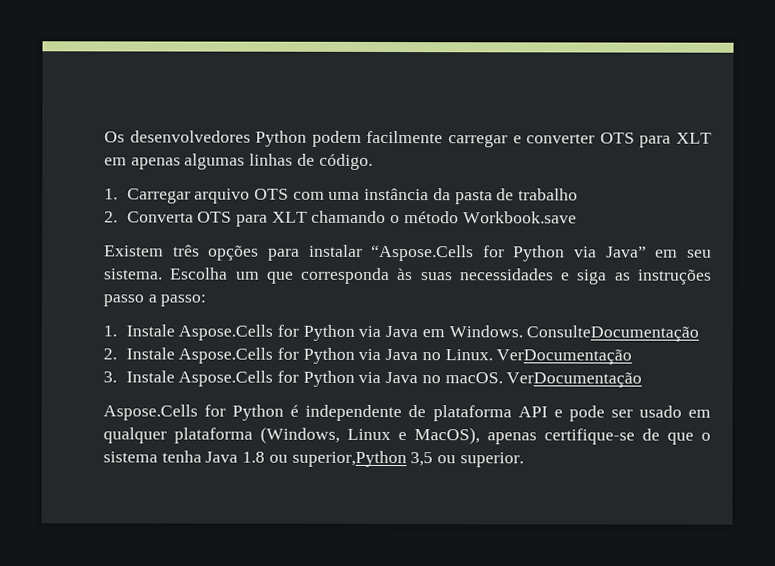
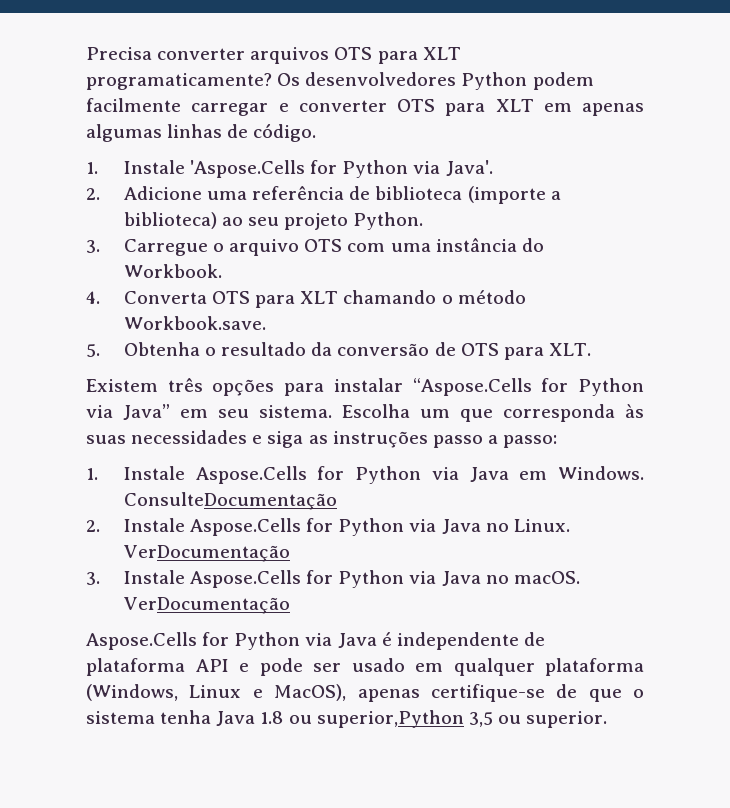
+ Precisa converter arquivos OTS para XLT programaticamente?
- 1. Carregar arquivo OTS com uma instância da pasta de trabalho
- 2. Converta OTS para XLT chamando o método Workbook.save
+ 1. Instale 'Aspose.Cells for Python via Java'.
+ 2. Adicione uma referência de biblioteca (importe a biblioteca) ao seu projeto Python.
+ 3. Carregue o arquivo OTS com uma instância do Workbook.
+ 4. Converta OTS para XLT chamando o método Workbook.save.
+ 5. Obtenha o resultado da conversão de OTS para XLT.
- Aspose.Cells for Python é independente de plataforma API e pode ser usado em qualquer plataforma (Windows, Linux e MacOS), apenas certifique-se de que o sistema tenha Java 1.8 ou superior,Python 3,5 ou superior.
+ Aspose.Cells for Python via Java é independente de plataforma API e pode ser usado em qualquer plataforma (Windows, Linux e MacOS), apenas certifique-se de que o sistema tenha Java 1.8 ou superior,Python 3,5 ou superior.

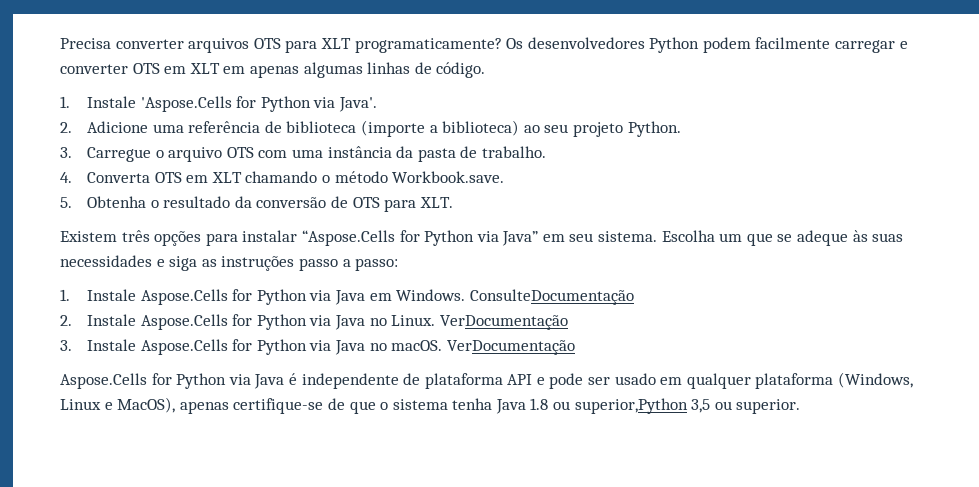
- Os desenvolvedores Python podem facilmente carregar e converter OTS para XLT em apenas algumas linhas de código.
+ Os desenvolvedores Python podem facilmente carregar e converter OTS em XLT em apenas algumas linhas de código.
- 3. Carregue o arquivo OTS com uma instância do Workbook.
+ 3. Carregue o arquivo OTS com uma instância da pasta de trabalho.
- 4. Converta OTS para XLT chamando o método Workbook.save.
+ 4. Converta OTS em XLT chamando o método Workbook.save.
- Escolha um que corresponda às suas necessidades e siga as instruções passo a passo:
+ Escolha um que se adeque às suas necessidades e siga as instruções passo a passo:

